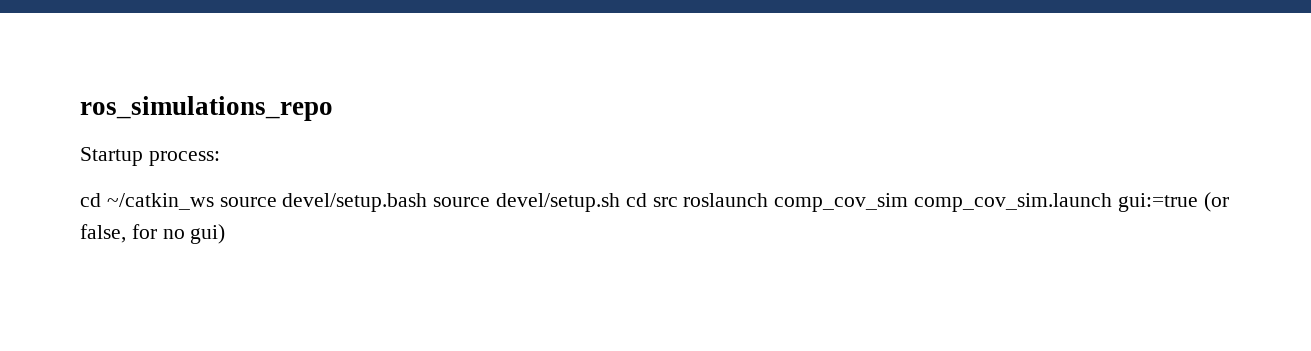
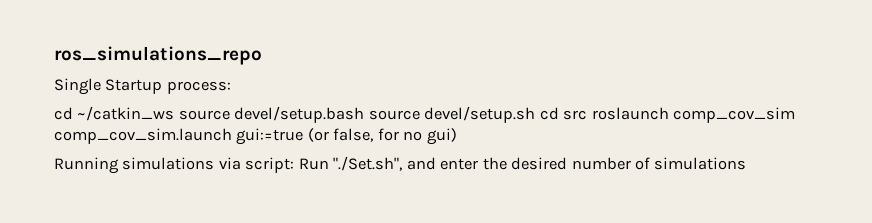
- Startup process:
+ Single Startup process:
+ Running simulations via script: Run "./Set.sh", and enter the desired number of simulations

